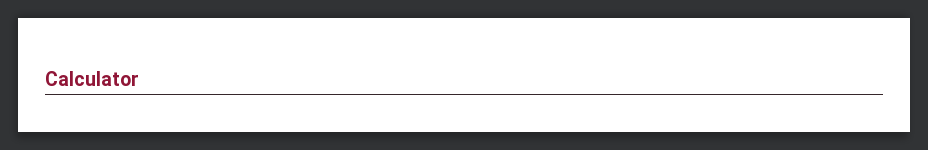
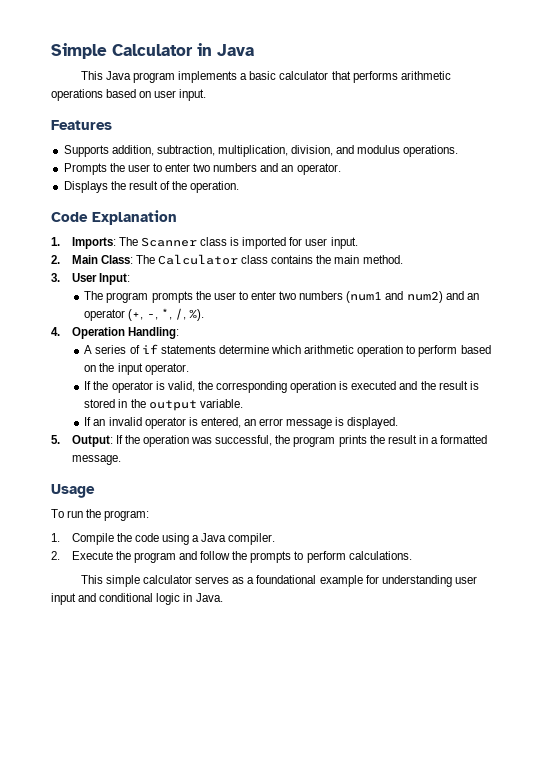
- Calculator
+ Simple Calculator in Java
+ This Java program implements a basic calculator that performs arithmetic operations based on user input.
+ Features
+ Supports addition, subtraction, multiplication, division, and modulus operations.
+ Prompts the user to enter two numbers and an operator.
+ Displays the result of the operation.
+ Code Explanation
+ 1. Imports: The Scanner class is imported for user input.
+ 2. Main Class: The Calculator class contains the main method.
+ 3. User Input:
+ The program prompts the user to enter two numbers (num1 and num2) and an operator (+, -, *, /, %).
+ 4. Operation Handling:
+ A series of if statements determine which arithmetic operation to perform based on the input operator.
+ If the operator is valid, the corresponding operation is executed and the result is stored in the output variable.
+ If an invalid operator is entered, an error message is displayed.
+ 5. Output: If the operation was successful, the program prints the result in a formatted message.
+ Usage
+ To run the program:
+ 1. Compile the code using a Java compiler.
+ 2. Execute the program and follow the prompts to perform calculations.
+ This simple calculator serves as a foundational example for understanding user input and conditional logic in Java.

